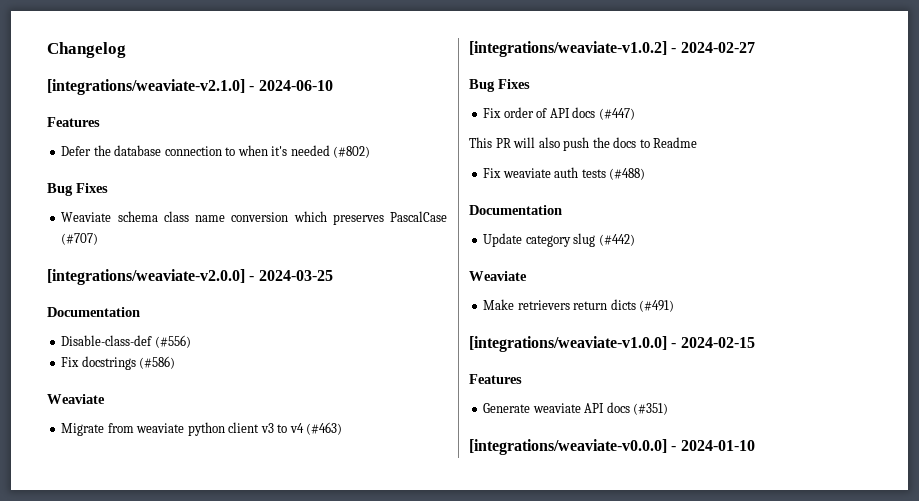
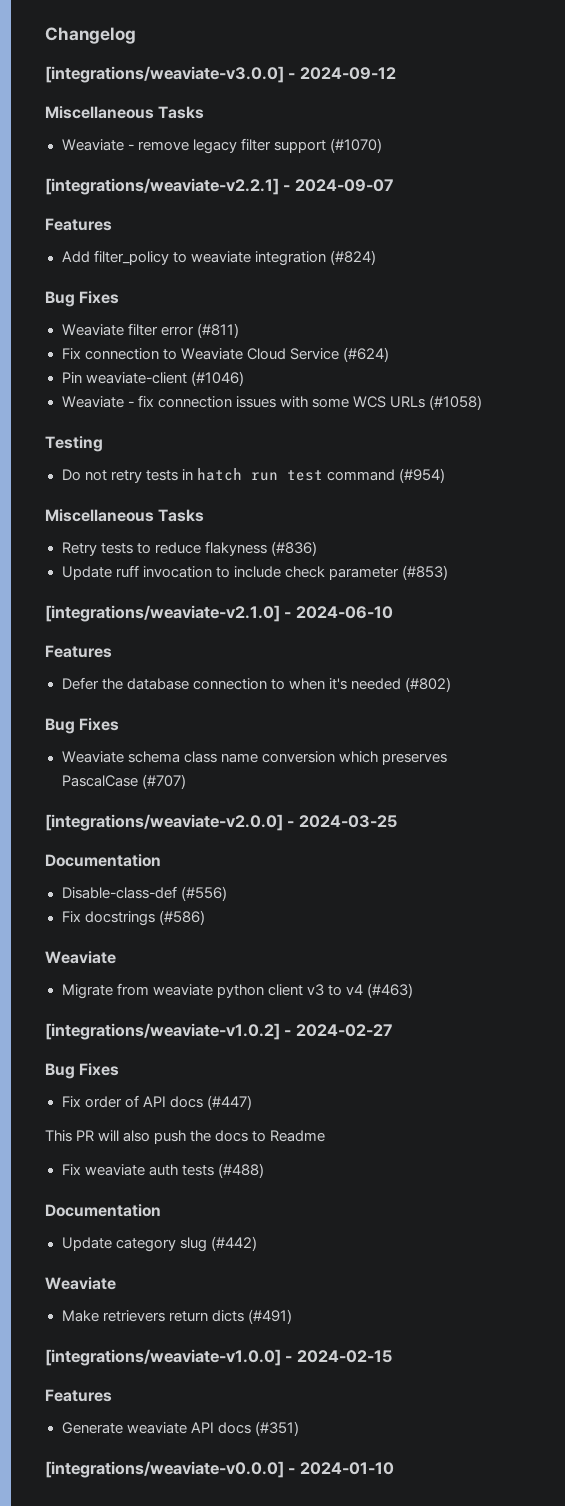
+ [integrations/weaviate-v3.0.0] - 2024-09-12
+ Miscellaneous Tasks
+ Weaviate - remove legacy filter support (#1070)
+ [integrations/weaviate-v2.2.1] - 2024-09-07
+ Features
+ Add filter_policy to weaviate integration (#824)
+ Bug Fixes
+ Weaviate filter error (#811)
+ Fix connection to Weaviate Cloud Service (#624)
+ Pin weaviate-client (#1046)
+ Weaviate - fix connection issues with some WCS URLs (#1058)
+ Testing
+ Do not retry tests in hatch run test command (#954)
+ Miscellaneous Tasks
+ Retry tests to reduce flakyness (#836)
+ Update ruff invocation to include check parameter (#853)

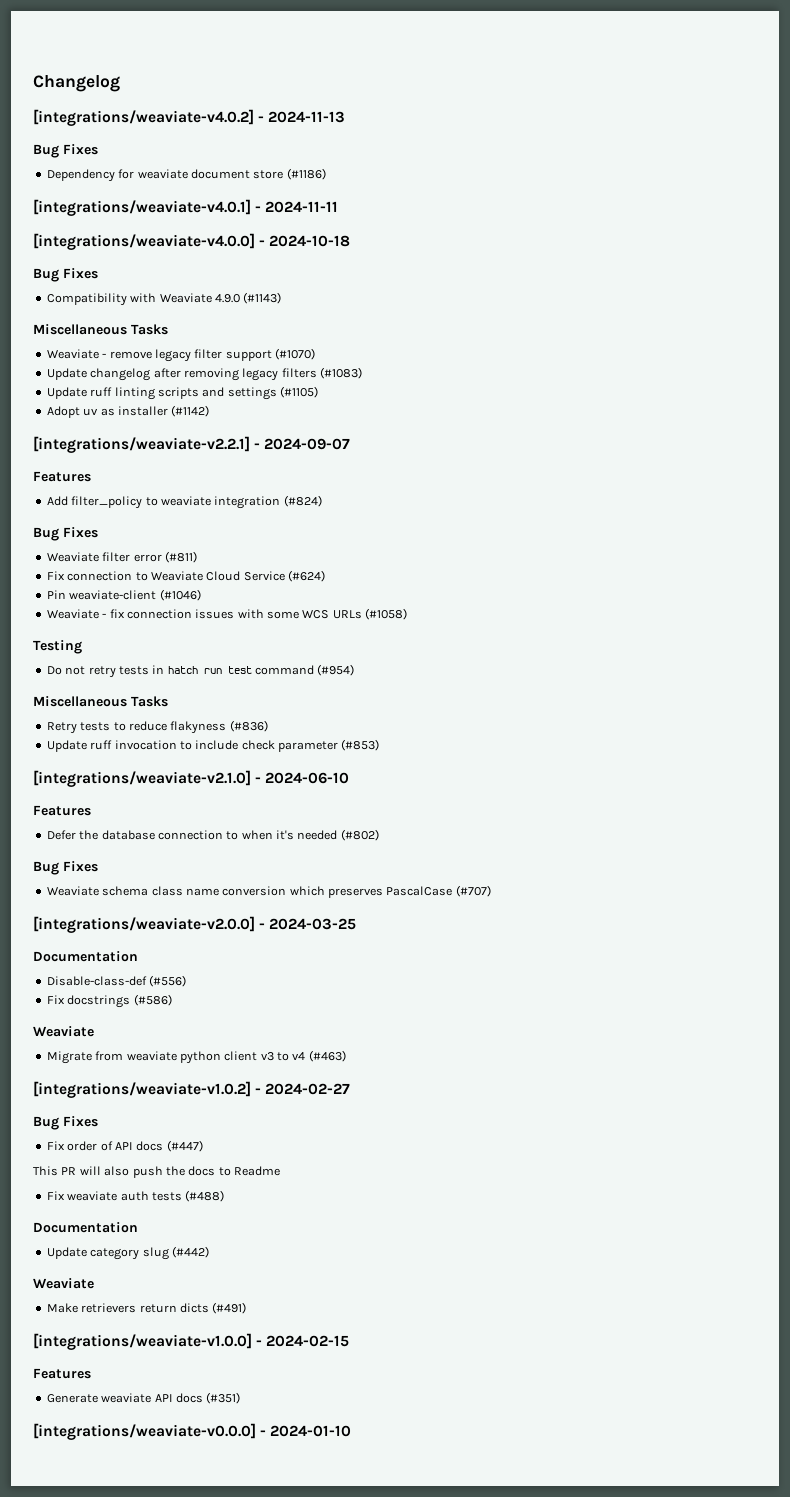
- [integrations/weaviate-v3.0.0] - 2024-09-12
+ [integrations/weaviate-v4.0.2] - 2024-11-13
+ Bug Fixes
+ Dependency for weaviate document store (#1186)
+ [integrations/weaviate-v4.0.1] - 2024-11-11
+ [integrations/weaviate-v4.0.0] - 2024-10-18
+ Bug Fixes
+ Compatibility with Weaviate 4.9.0 (#1143)
+ Update changelog after removing legacy filters (#1083)
+ Update ruff linting scripts and settings (#1105)
+ Adopt uv as installer (#1142)

